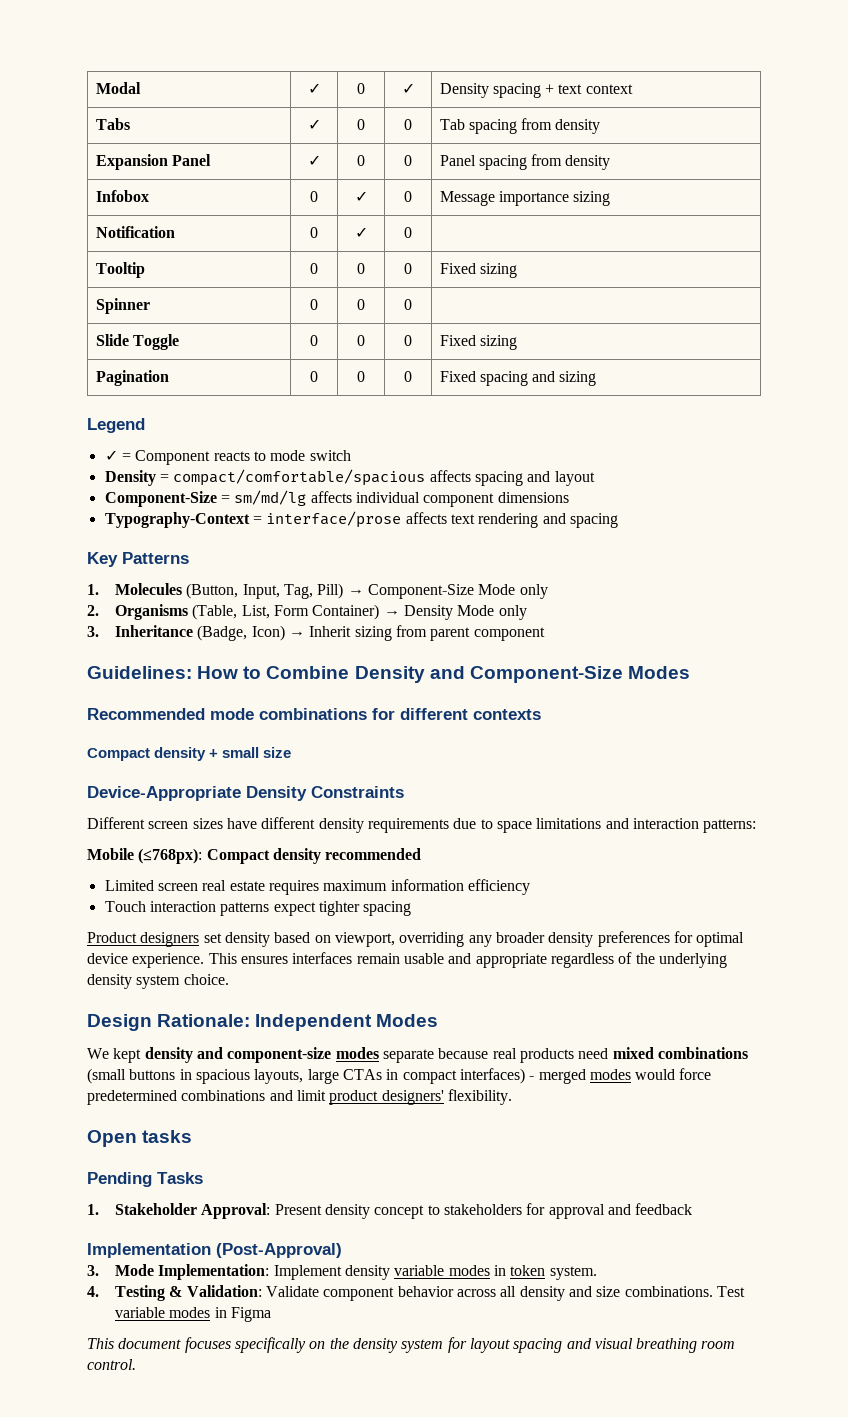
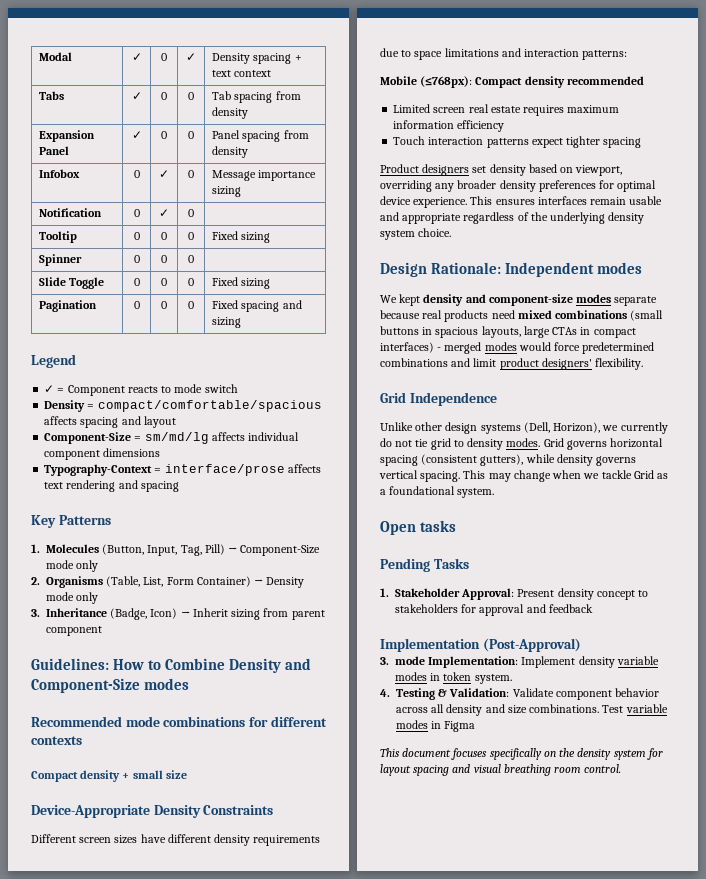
- 1. Molecules (Button, Input, Tag, Pill) → Component-Size Mode only
+ 1. Molecules (Button, Input, Tag, Pill) → Component-Size mode only
- 2. Organisms (Table, List, Form Container) → Density Mode only
+ 2. Organisms (Table, List, Form Container) → Density mode only
- Guidelines: How to Combine Density and Component-Size Modes
+ Guidelines: How to Combine Density and Component-Size modes
- Design Rationale: Independent Modes
+ Design Rationale: Independent modes
+ Grid Independence
+ Unlike other design systems (Dell, Horizon), we currently do not tie grid to density modes. Grid governs horizontal spacing (consistent gutters), while density governs vertical spacing. This may change when we tackle Grid as a foundational system.
- 3. Mode Implementation: Implement density variable modes in token system.
+ 3. mode Implementation: Implement density variable modes in token system.

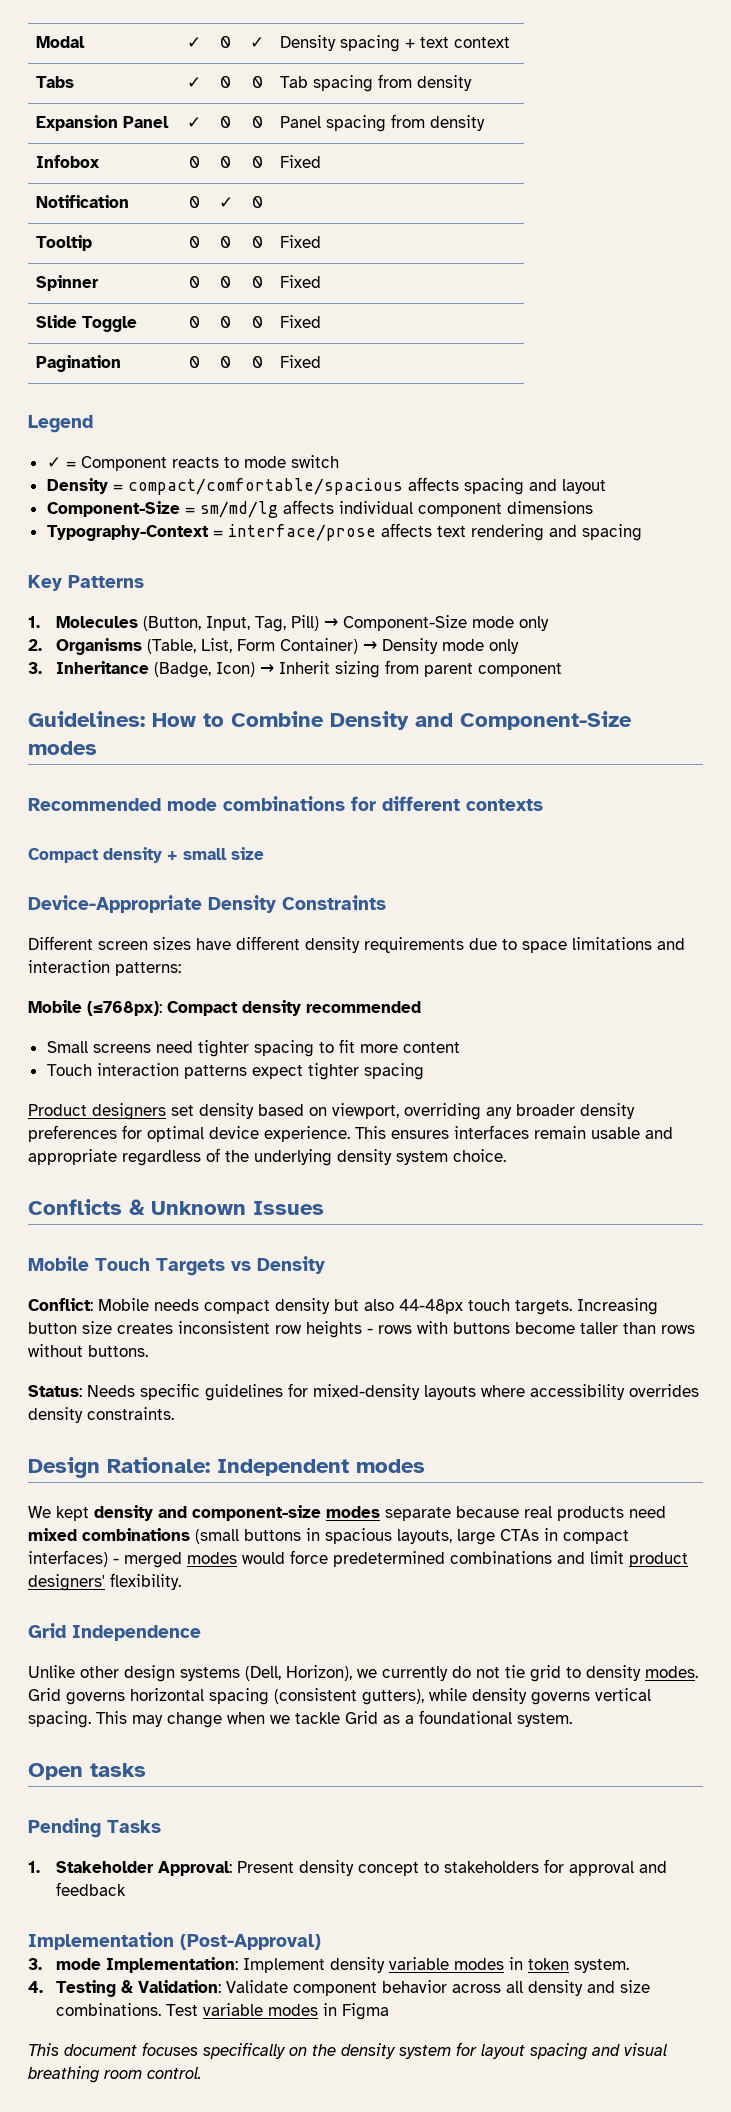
- Infobox | 0 | ✓ | 0 | Message importance sizing
+ Infobox | 0 | 0 | 0 | Fixed
- Tooltip | 0 | 0 | 0 | Fixed sizing
+ Tooltip | 0 | 0 | 0 | Fixed
- Spinner | 0 | 0 | 0 |
+ Spinner | 0 | 0 | 0 | Fixed
- Slide Toggle | 0 | 0 | 0 | Fixed sizing
+ Slide Toggle | 0 | 0 | 0 | Fixed
- Pagination | 0 | 0 | 0 | Fixed spacing and sizing
+ Pagination | 0 | 0 | 0 | Fixed
- Limited screen real estate requires maximum information efficiency
+ Small screens need tighter spacing to fit more content
+ Conflicts & Unknown Issues
+ Mobile Touch Targets vs Density
+ Conflict: Mobile needs compact density but also 44-48px touch targets. Increasing button size creates inconsistent row heights - rows with buttons become taller than rows without buttons.
+ Status: Needs specific guidelines for mixed-density layouts where accessibility overrides density constraints.

